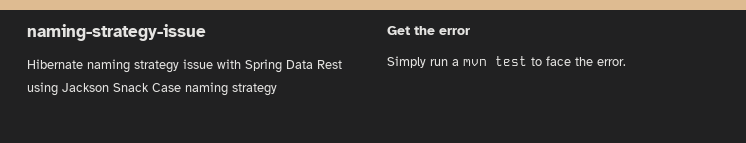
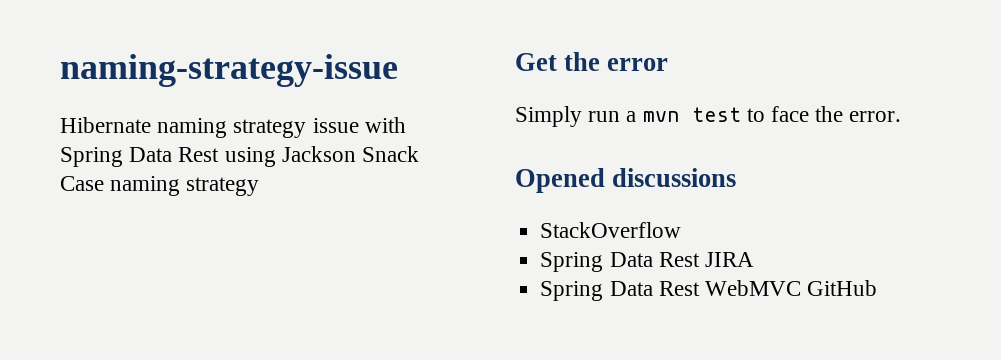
+ Opened discussions
+ StackOverflow
+ Spring Data Rest JIRA
+ Spring Data Rest WebMVC GitHub

